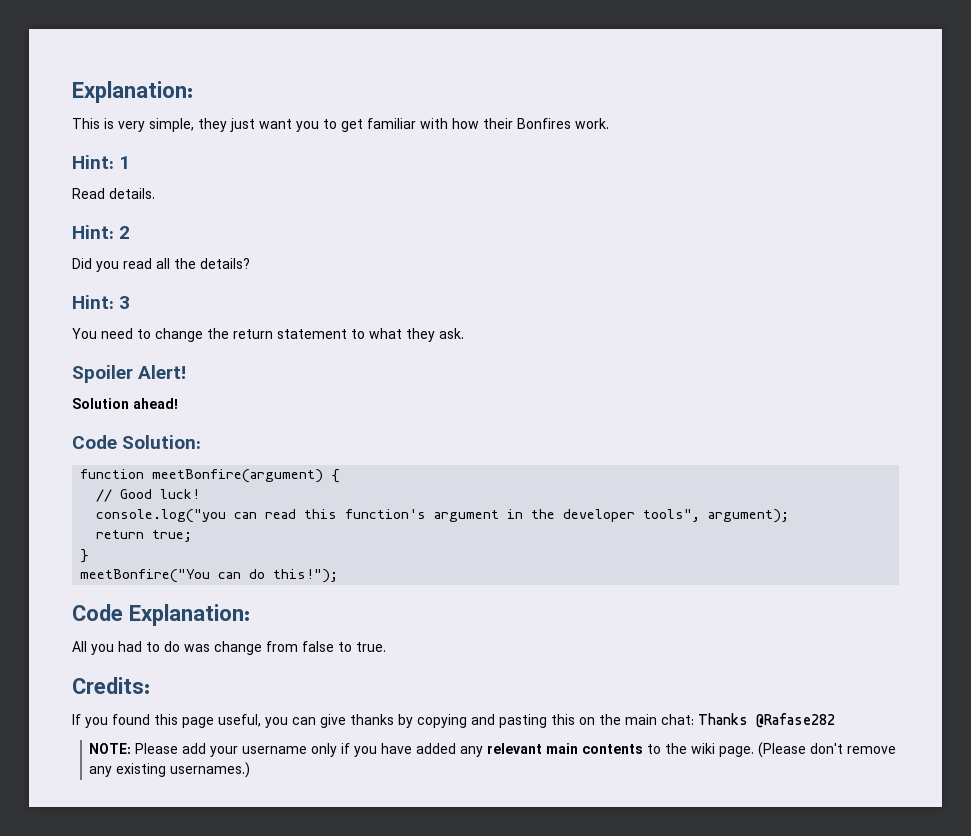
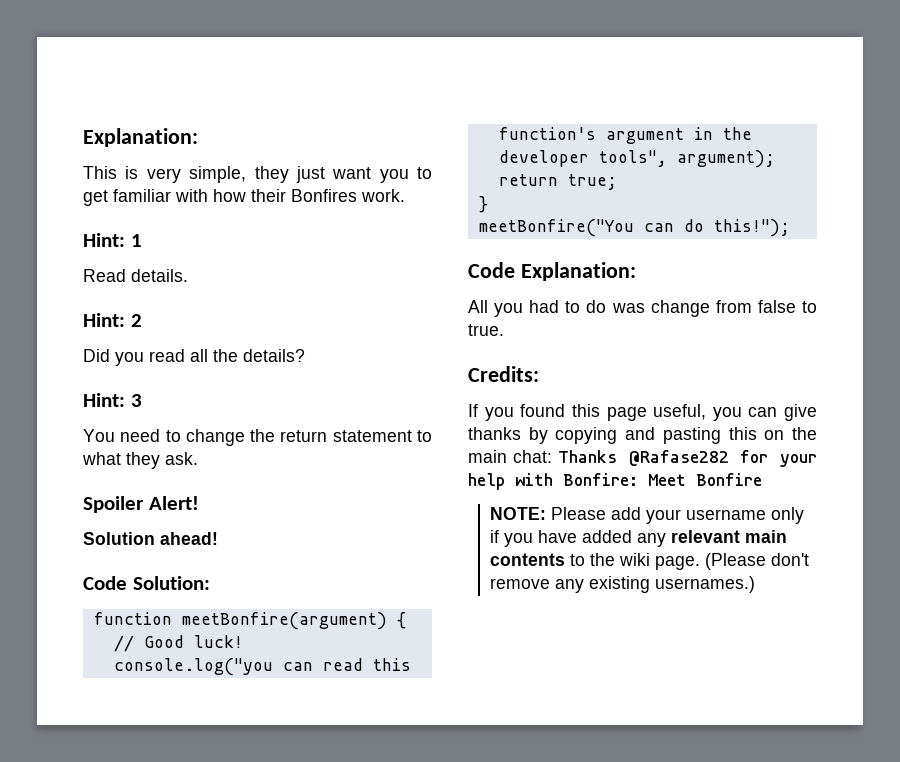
- If you found this page useful, you can give thanks by copying and pasting this on the main chat: Thanks @Rafase282
+ If you found this page useful, you can give thanks by copying and pasting this on the main chat: Thanks @Rafase282 for your help with Bonfire: Meet Bonfire

